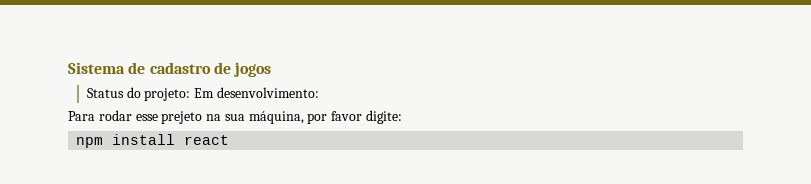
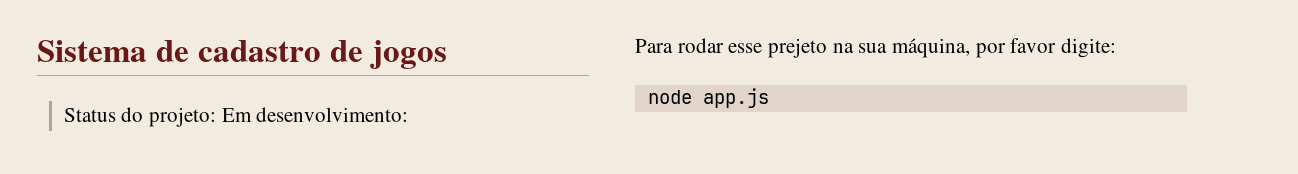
- npm install react
+ node app.js

